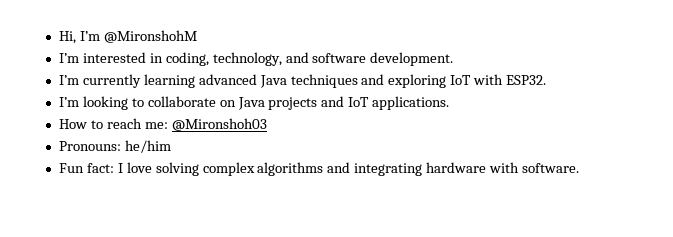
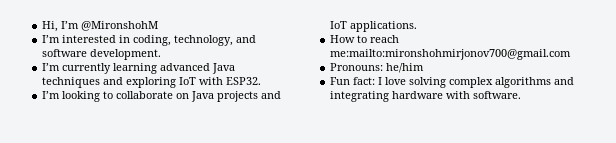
- How to reach me: @Mironshoh03
+ How to reach me:mailto:mironshohmirjonov700@gmail.com

